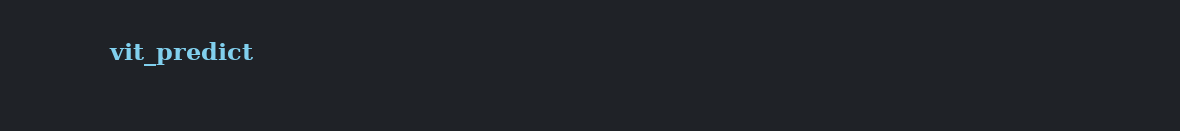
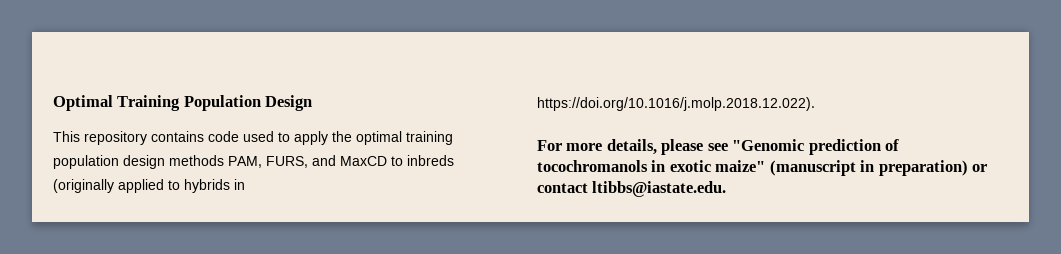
- vit_predict
+ Optimal Training Population Design
+ This repository contains code used to apply the optimal training population design methods PAM, FURS, and MaxCD to inbreds (originally applied to hybrids in https://doi.org/10.1016/j.molp.2018.12.022).
+ For more details, please see "Genomic prediction of tocochromanols in exotic maize" (manuscript in preparation) or contact ltibbs@iastate.edu.

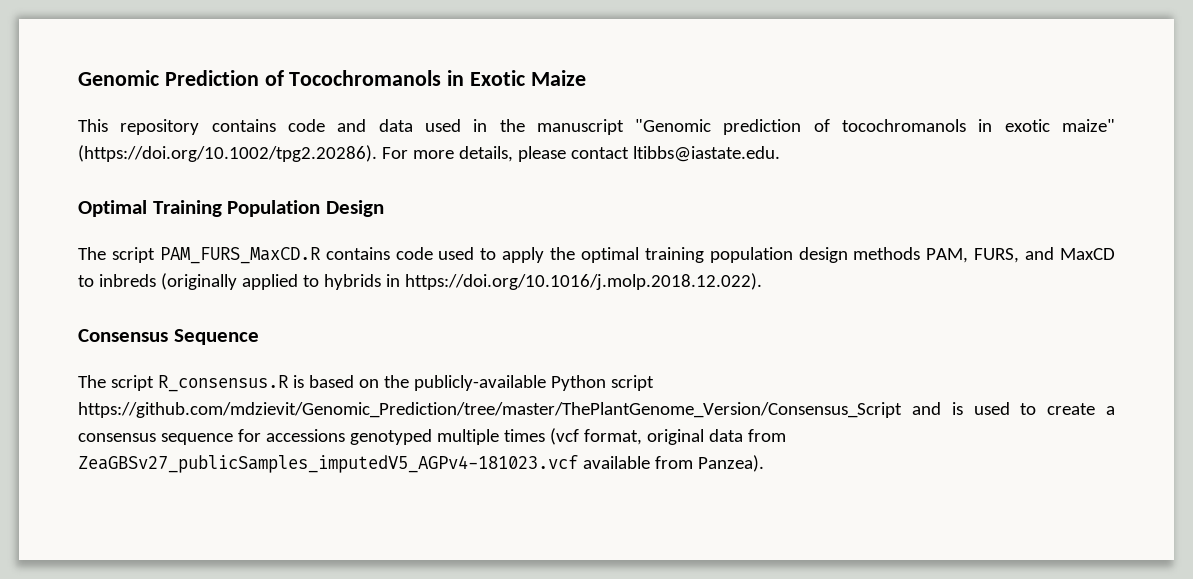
+ Genomic Prediction of Tocochromanols in Exotic Maize
+ This repository contains code and data used in the manuscript "Genomic prediction of tocochromanols in exotic maize" (https://doi.org/10.1002/tpg2.20286). For more details, please contact ltibbs@iastate.edu.
- This repository contains code used to apply the optimal training population design methods PAM, FURS, and MaxCD to inbreds (originally applied to hybrids in https://doi.org/10.1016/j.molp.2018.12.022).
+ The script PAM_FURS_MaxCD.R contains code used to apply the optimal training population design methods PAM, FURS, and MaxCD to inbreds (originally applied to hybrids in https://doi.org/10.1016/j.molp.2018.12.022).
- For more details, please see "Genomic prediction of tocochromanols in exotic maize" (manuscript in preparation) or contact ltibbs@iastate.edu.
+ Consensus Sequence
+ The script R_consensus.R is based on the publicly-available Python script https://github.com/mdzievit/Genomic_Prediction/tree/master/ThePlantGenome_Version/Consensus_Script and is used to create a consensus sequence for accessions genotyped multiple times (vcf format, original data from ZeaGBSv27_publicSamples_imputedV5_AGPv4-181023.vcf available from Panzea).

